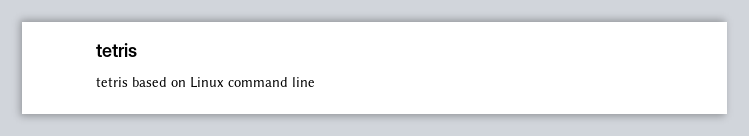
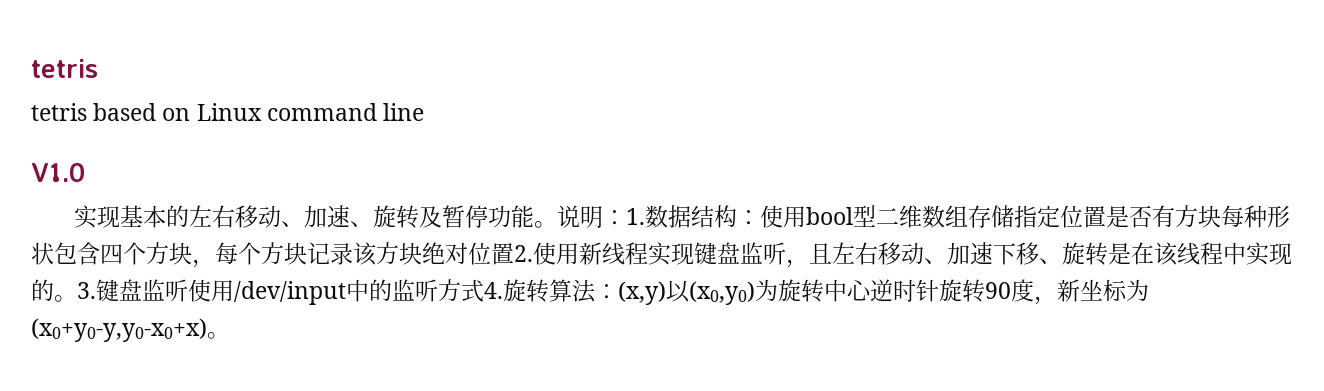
+ V1.0
+ 实现基本的左右移动、加速、旋转及暂停功能。说明：1.数据结构：使用bool型二维数组存储指定位置是否有方块每种形状包含四个方块，每个方块记录该方块绝对位置2.使用新线程实现键盘监听，且左右移动、加速下移、旋转是在该线程中实现的。3.键盘监听使用/dev/input中的监听方式4.旋转算法：(x,y)以(x0,y0)为旋转中心逆时针旋转90度，新坐标为(x0+y0-y,y0-x0+x)。

